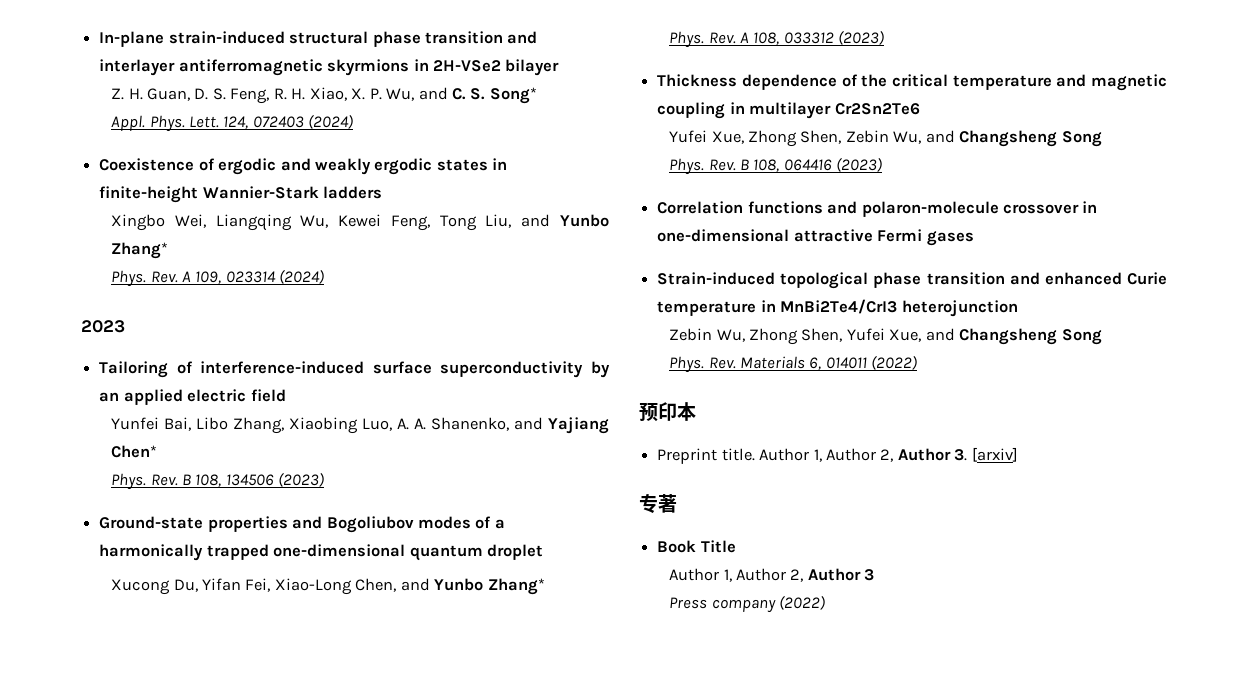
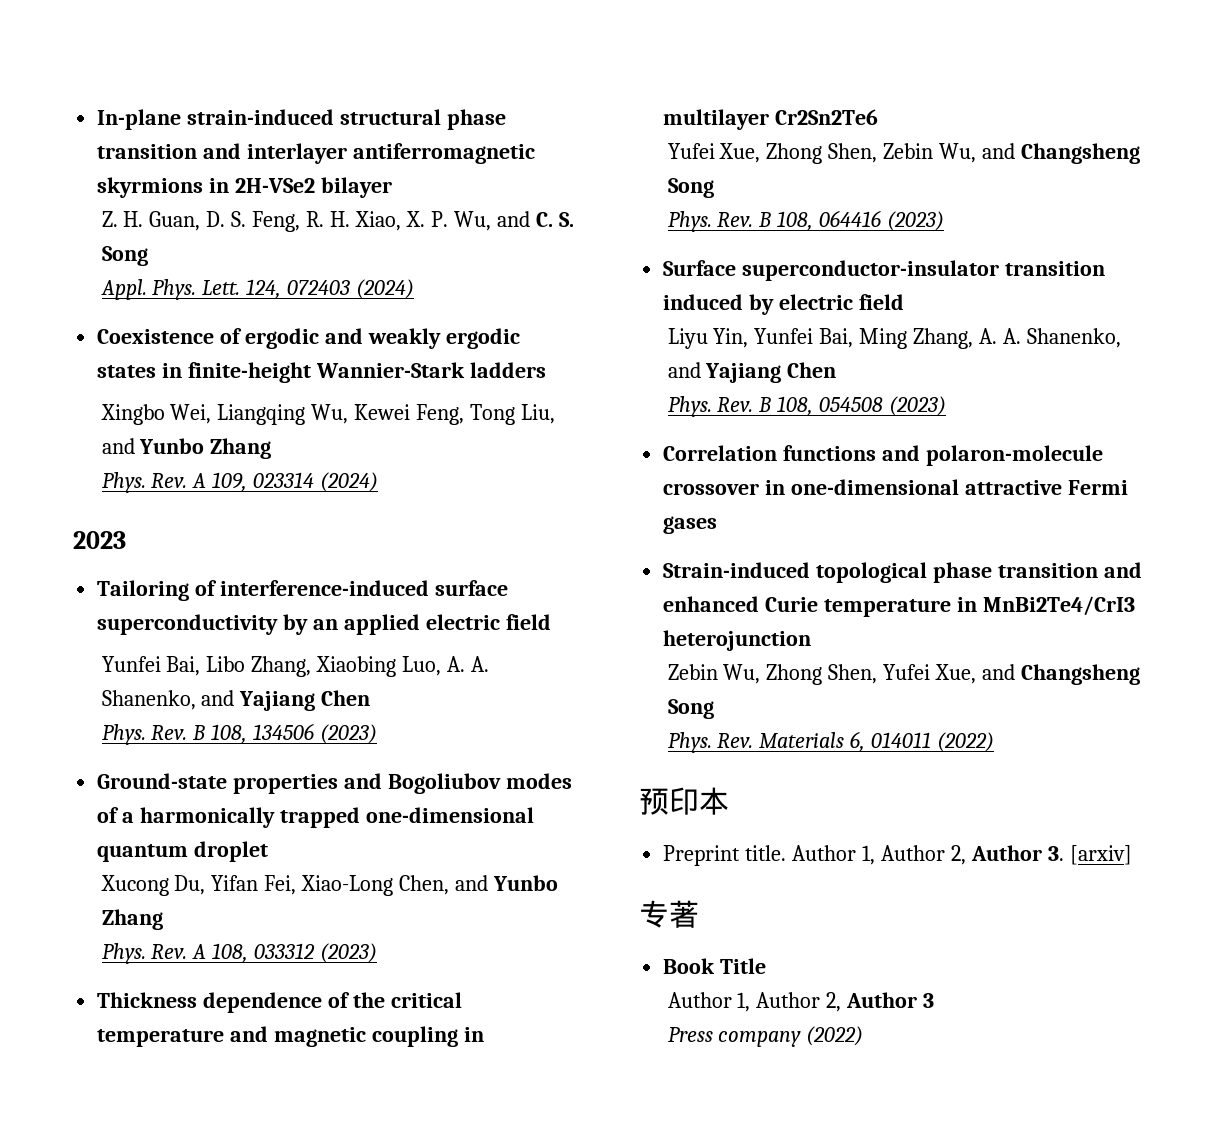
- Z. H. Guan, D. S. Feng, R. H. Xiao, X. P. Wu, and C. S. Song*
+ Z. H. Guan, D. S. Feng, R. H. Xiao, X. P. Wu, and C. S. Song
- Xingbo Wei, Liangqing Wu, Kewei Feng, Tong Liu, and Yunbo Zhang*
+ Xingbo Wei, Liangqing Wu, Kewei Feng, Tong Liu, and Yunbo Zhang
- Yunfei Bai, Libo Zhang, Xiaobing Luo, A. A. Shanenko, and Yajiang Chen*
+ Yunfei Bai, Libo Zhang, Xiaobing Luo, A. A. Shanenko, and Yajiang Chen
- Xucong Du, Yifan Fei, Xiao-Long Chen, and Yunbo Zhang*
+ Xucong Du, Yifan Fei, Xiao-Long Chen, and Yunbo Zhang
+ Surface superconductor-insulator transition induced by electric field
+ Liyu Yin, Yunfei Bai, Ming Zhang, A. A. Shanenko, and Yajiang Chen
+ Phys. Rev. B 108, 054508 (2023)

